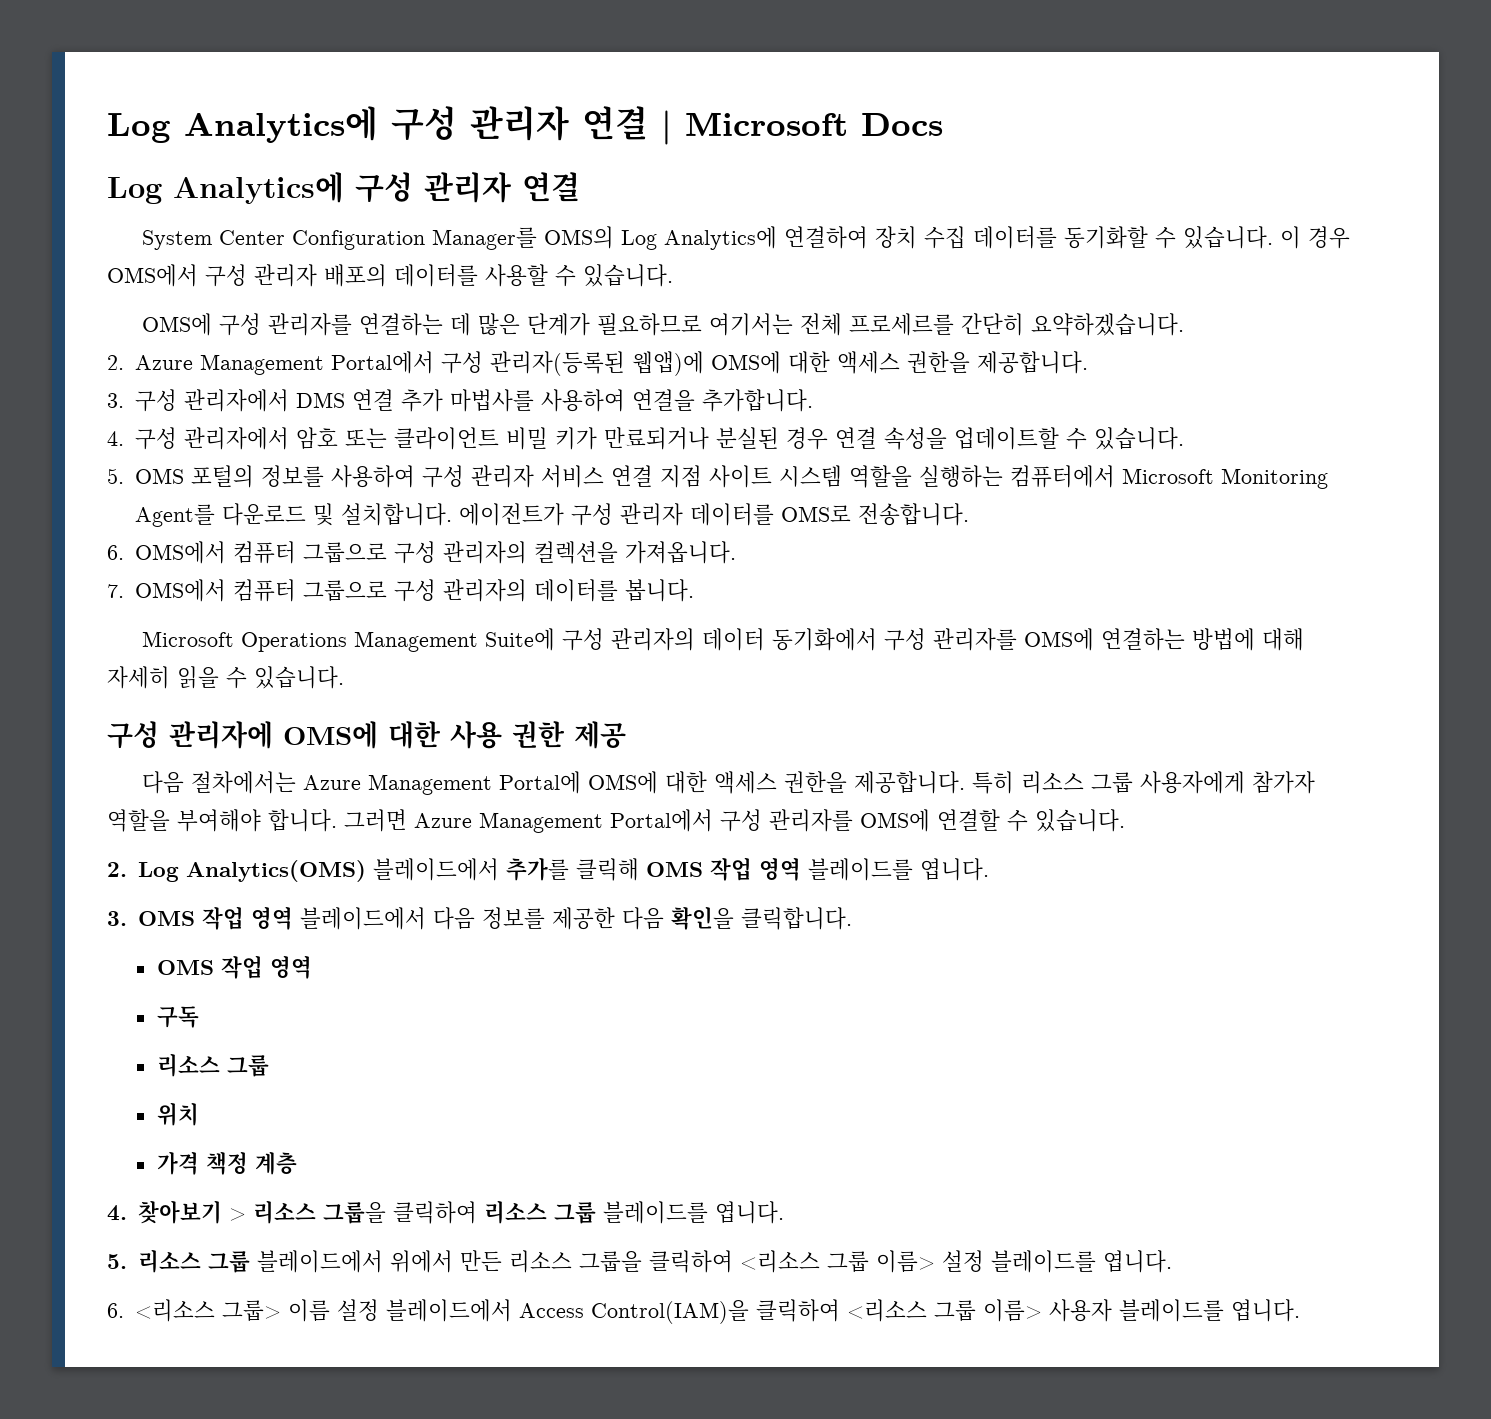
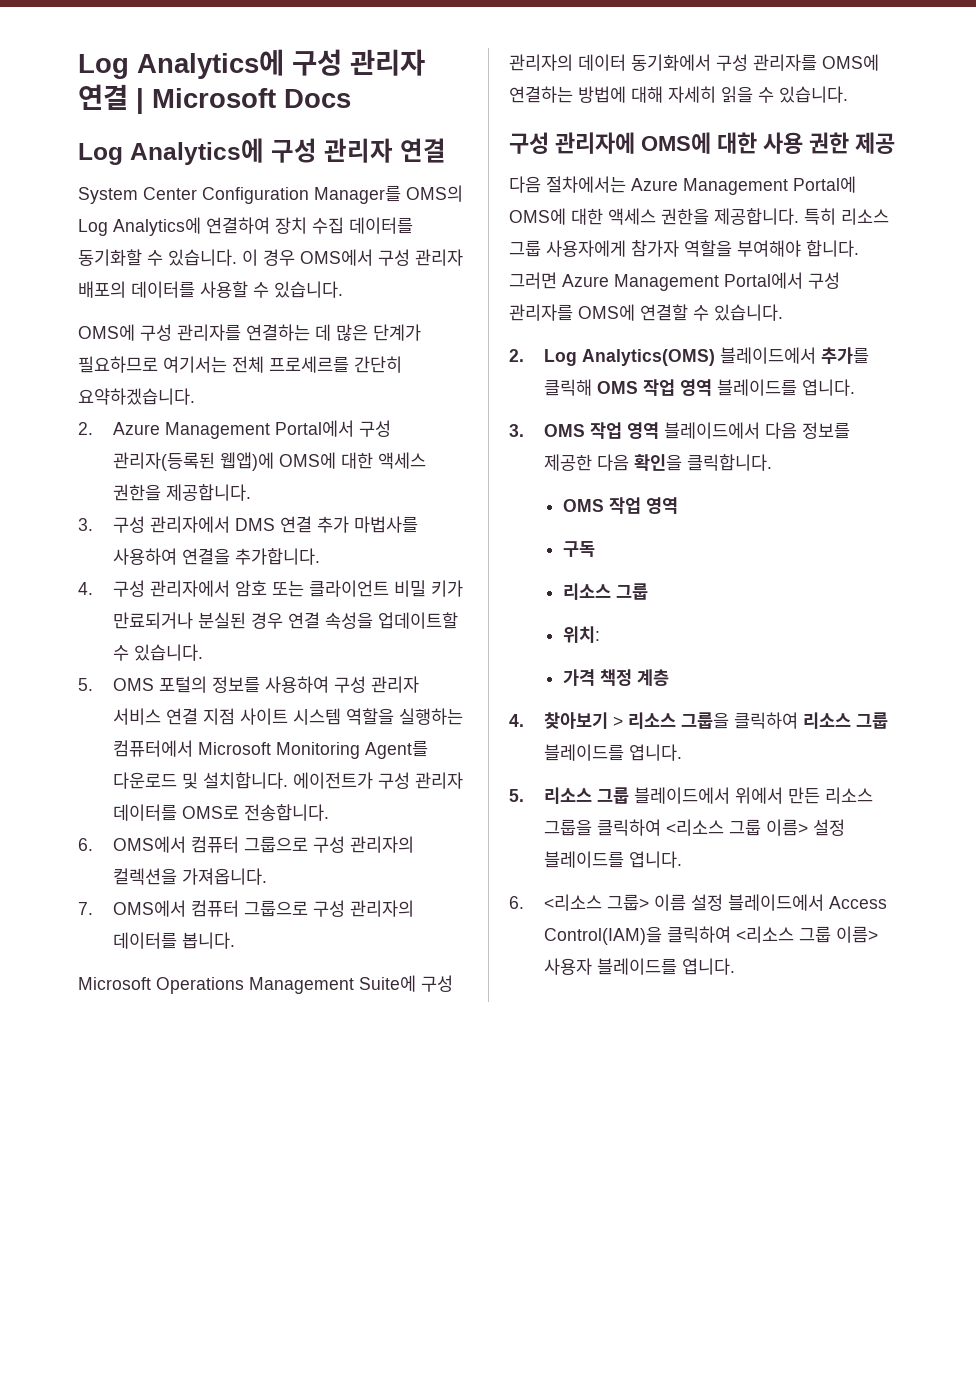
- 위치
+ 위치:

